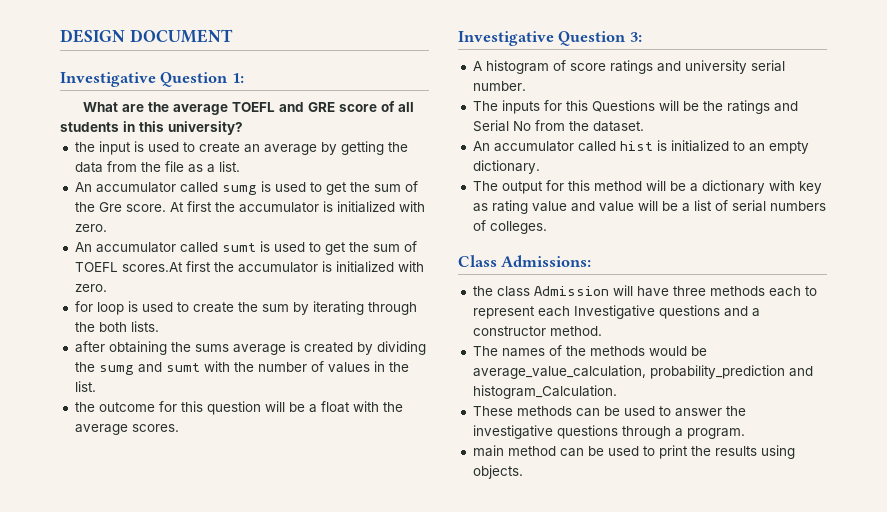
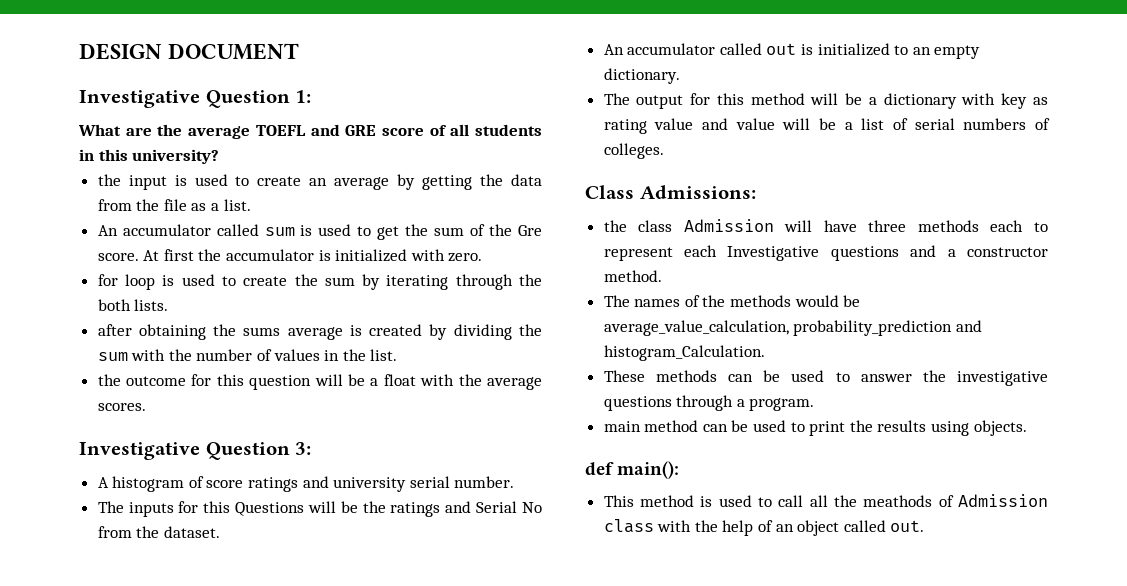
- An accumulator called sumg is used to get the sum of the Gre score.
+ An accumulator called sum is used to get the sum of the Gre score.
- An accumulator called sumt is used to get the sum of TOEFL scores.At first the accumulator is initialized with zero.
- after obtaining the sums average is created by dividing the sumg and sumt with the number of values in the list.
+ after obtaining the sums average is created by dividing the sum with the number of values in the list.
- An accumulator called hist is initialized to an empty dictionary.
+ An accumulator called out is initialized to an empty dictionary.
+ def main():
+ This method is used to call all the meathods of Admission class with the help of an object called out.

